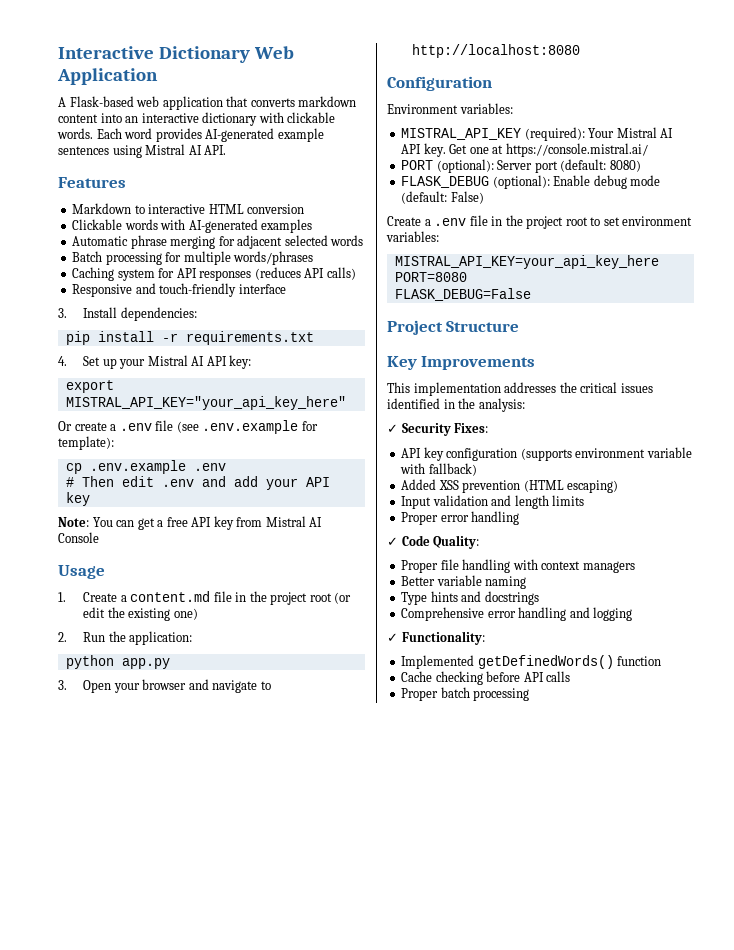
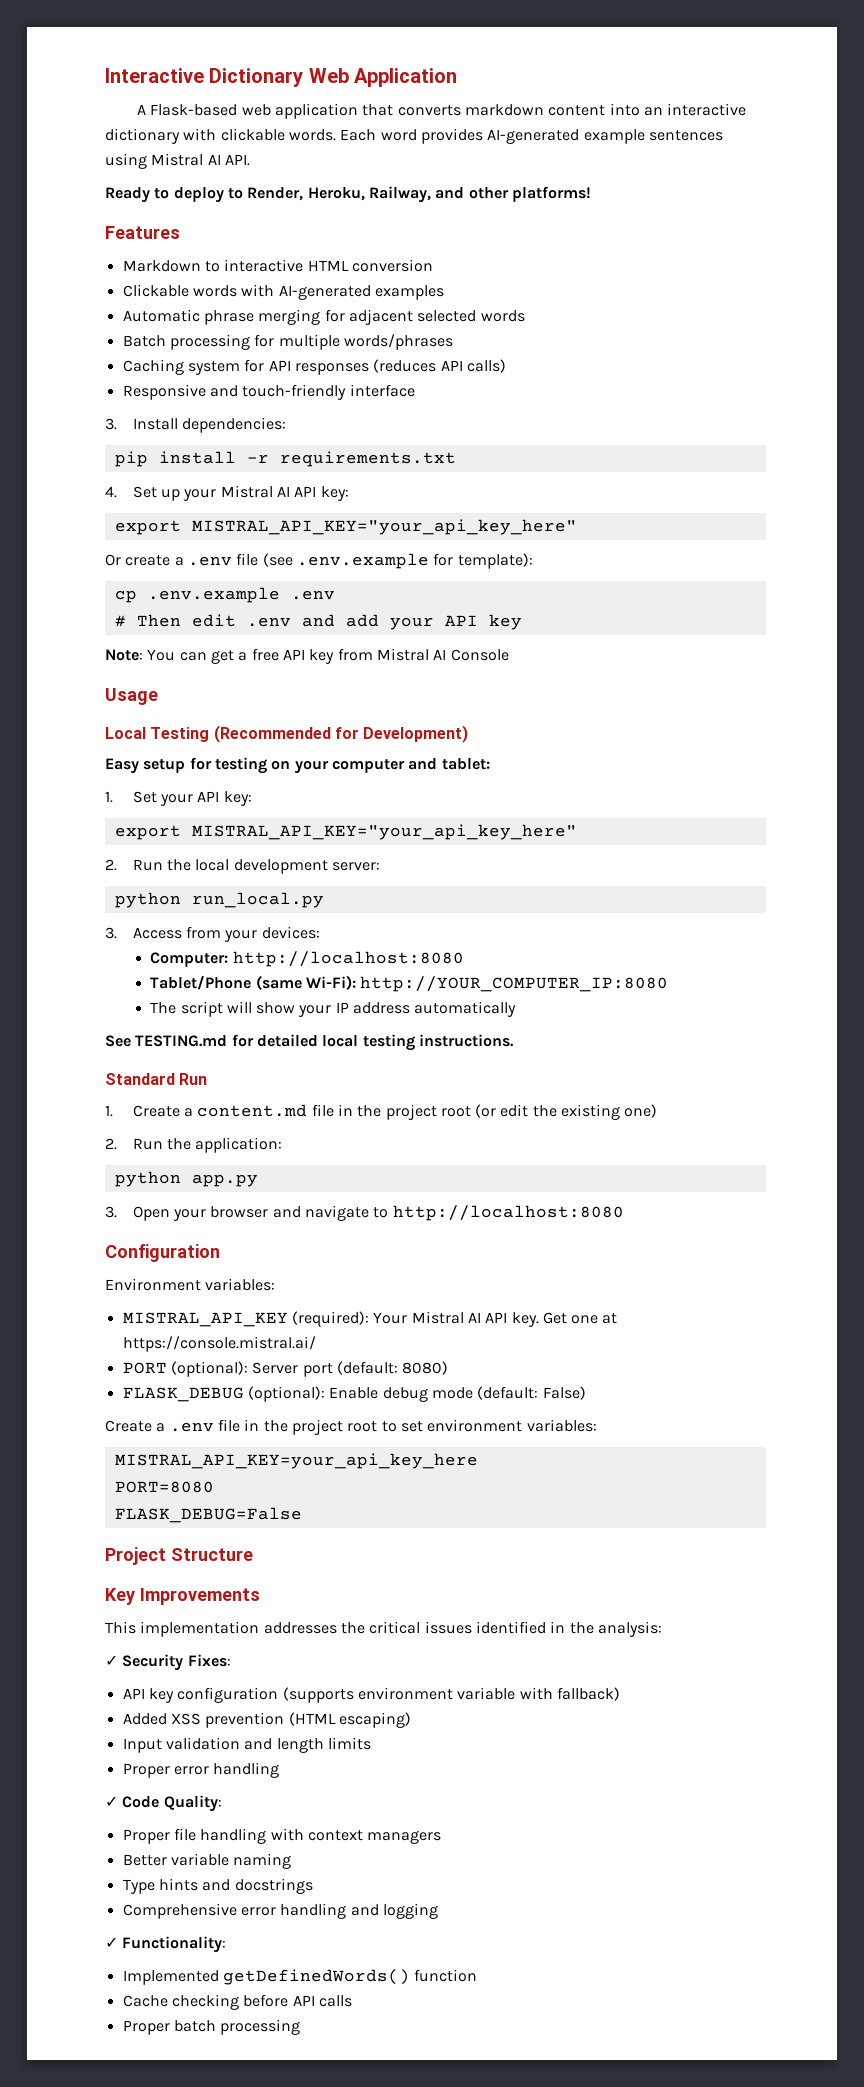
+ Ready to deploy to Render, Heroku, Railway, and other platforms!
+ Local Testing (Recommended for Development)
+ Easy setup for testing on your computer and tablet:
+ 1. Set your API key:
+ export MISTRAL_API_KEY="your_api_key_here"
+ 2. Run the local development server:
+ python run_local.py
+ 3. Access from your devices:
+ Computer: http://localhost:8080
+ Tablet/Phone (same Wi-Fi): http://YOUR_COMPUTER_IP:8080
+ The script will show your IP address automatically
+ See TESTING.md for detailed local testing instructions.
+ Standard Run

